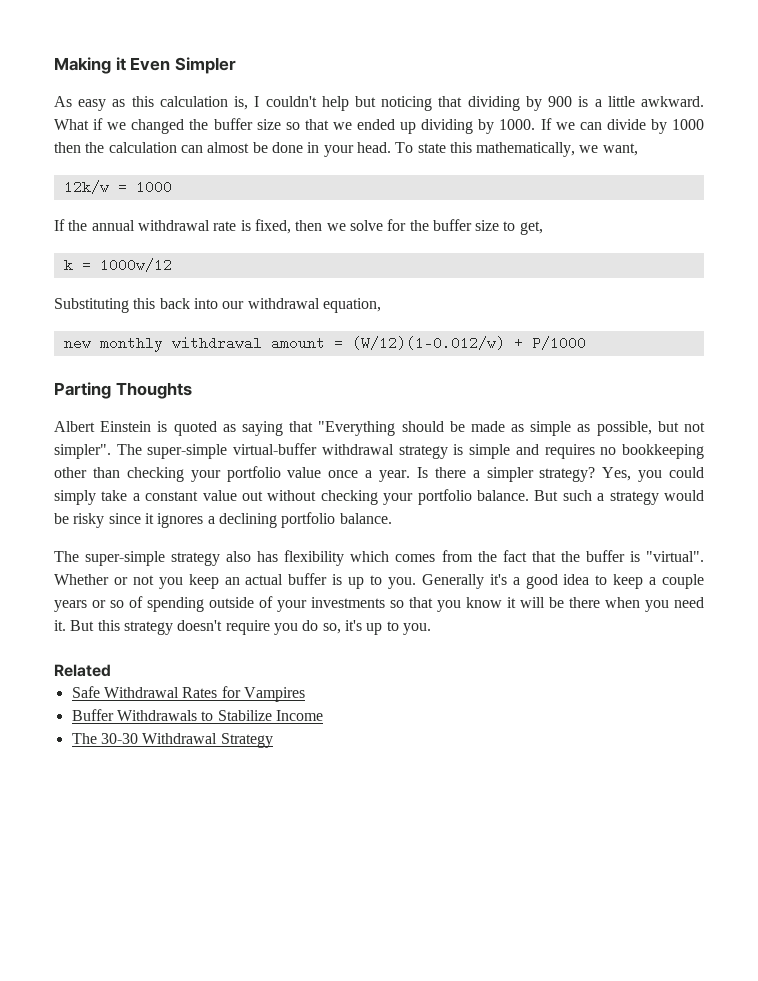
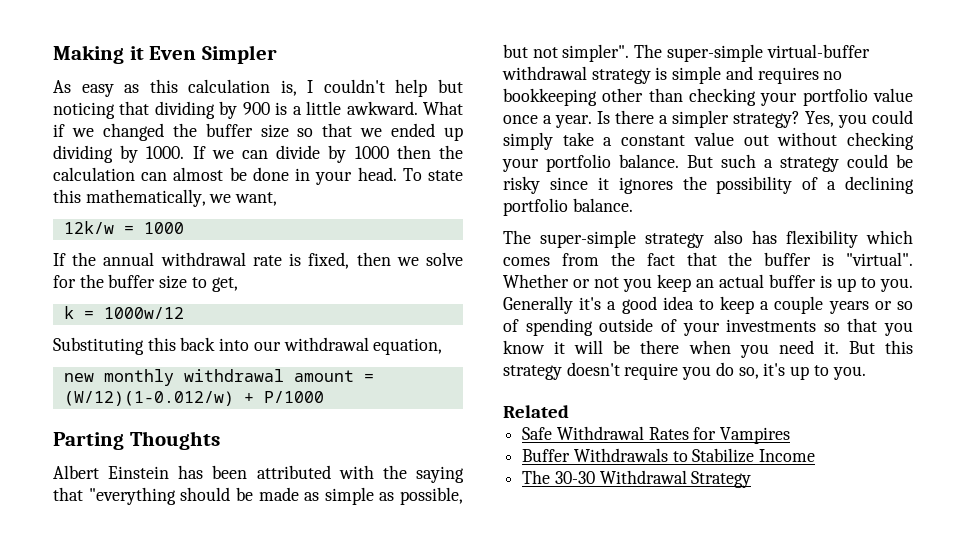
- Albert Einstein is quoted as saying that "Everything should be made as simple as possible, but not simpler".
+ Albert Einstein has been attributed with the saying that "everything should be made as simple as possible, but not simpler".
- But such a strategy would be risky since it ignores a declining portfolio balance.
+ But such a strategy could be risky since it ignores the possibility of a declining portfolio balance.

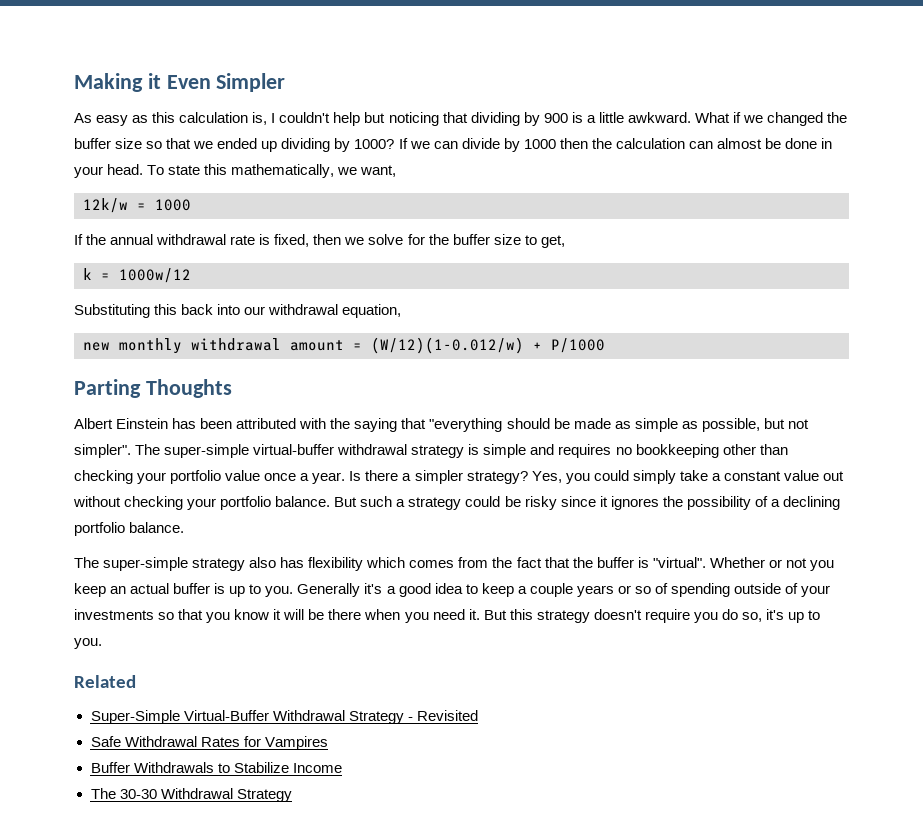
- What if we changed the buffer size so that we ended up dividing by 1000.
+ What if we changed the buffer size so that we ended up dividing by 1000?
+ Super-Simple Virtual-Buffer Withdrawal Strategy - Revisited

